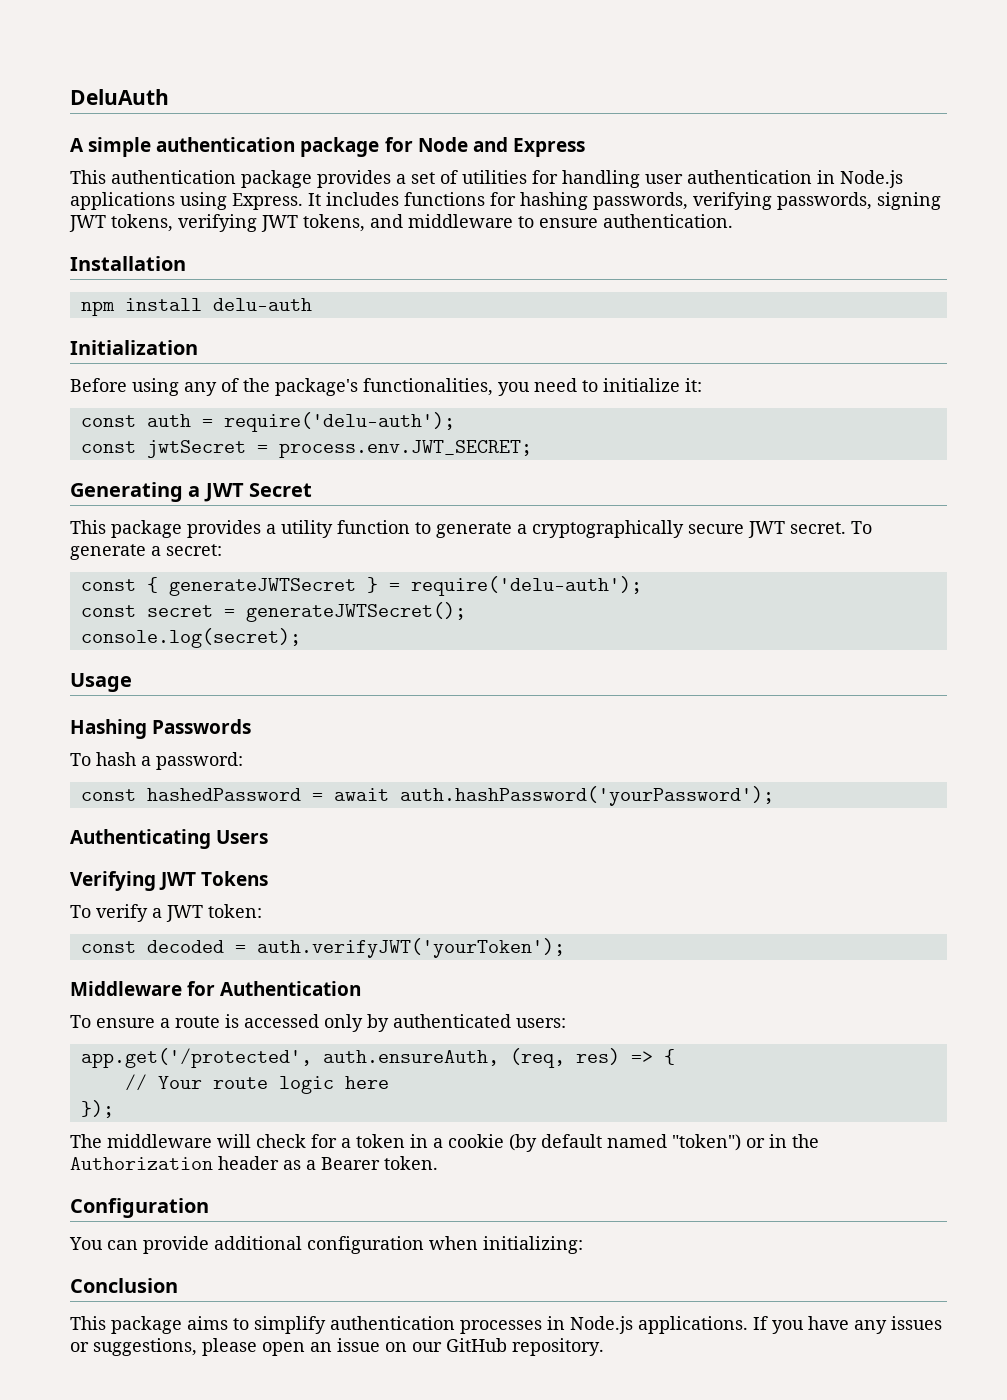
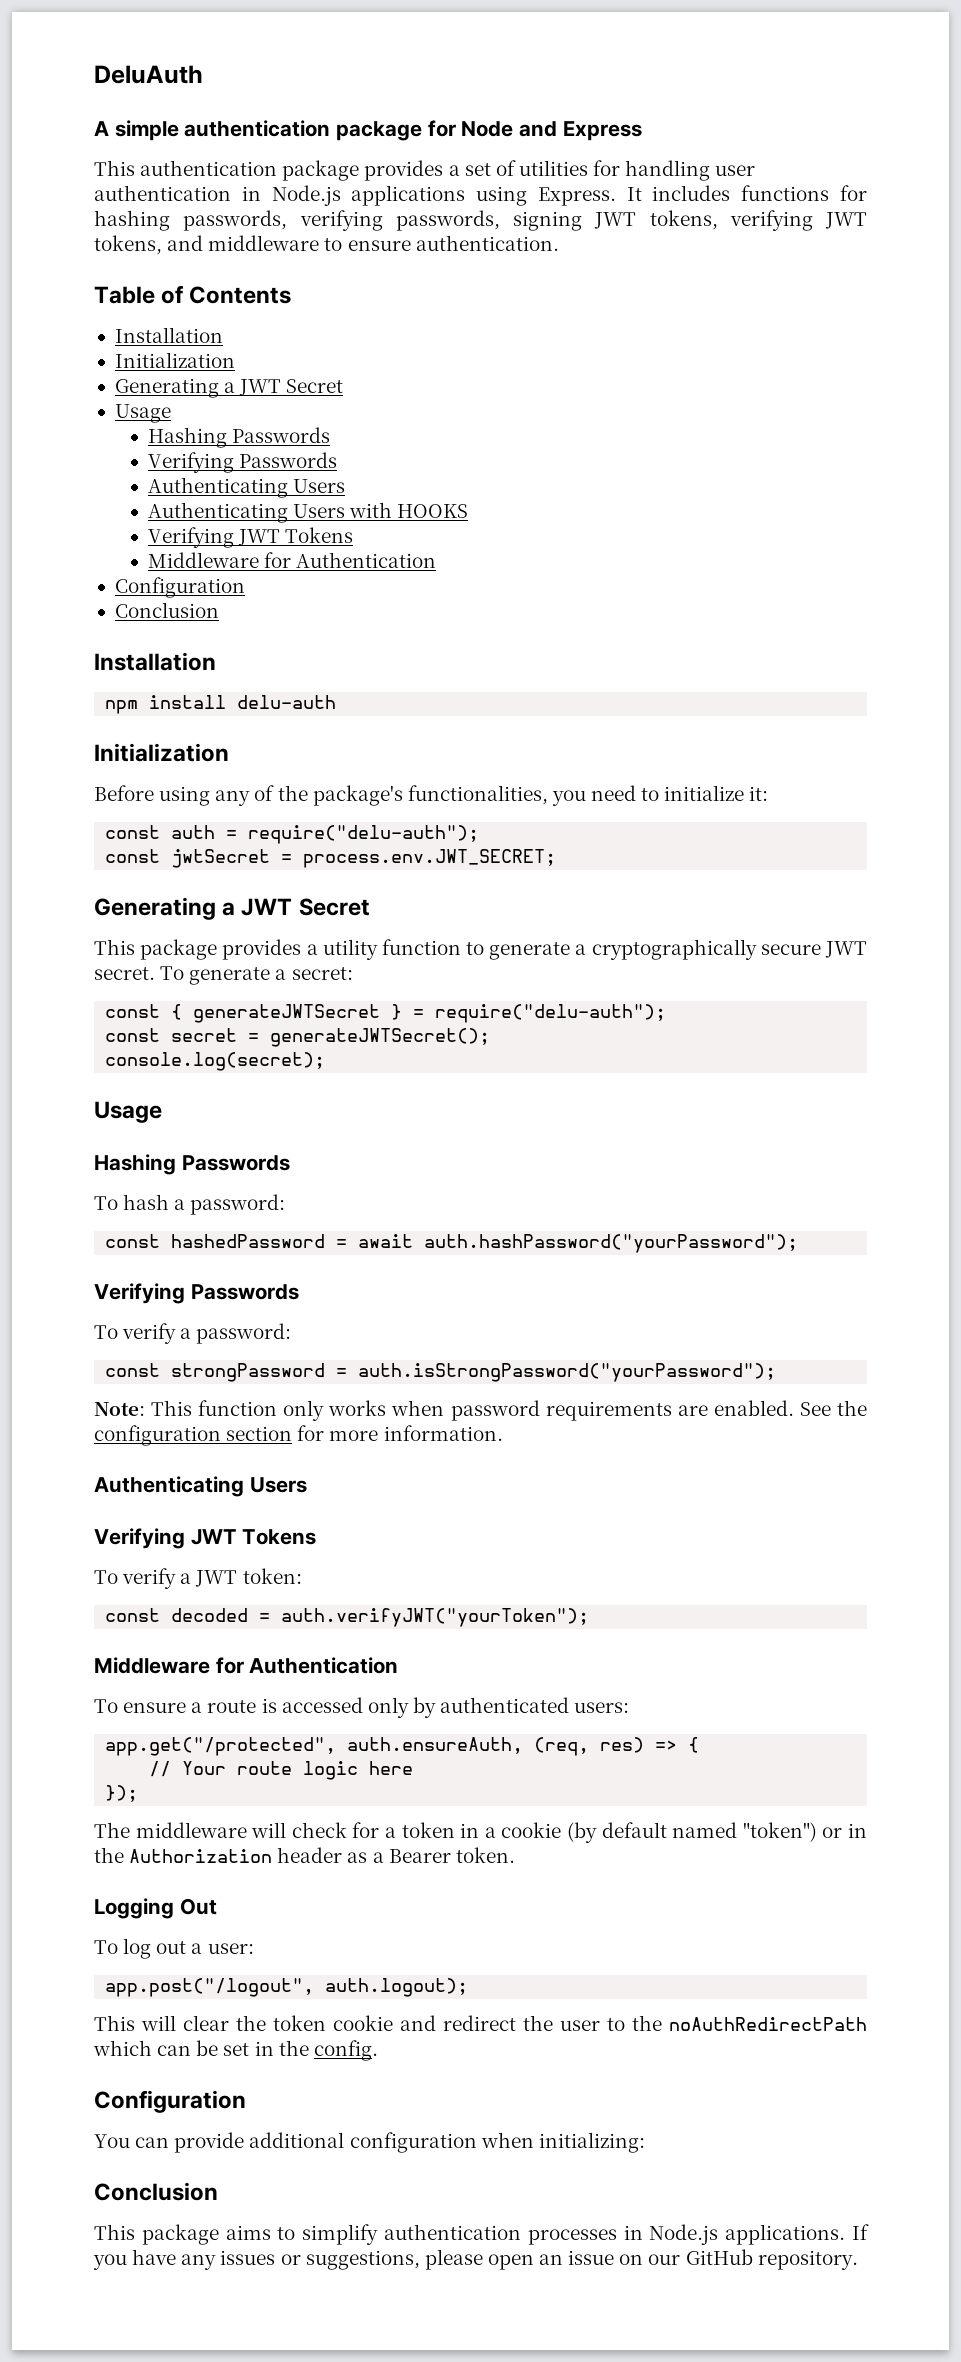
+ Table of Contents
+ Installation
+ Initialization
+ Generating a JWT Secret
+ Usage
+ Hashing Passwords
+ Verifying Passwords
+ Authenticating Users
+ Authenticating Users with HOOKS
+ Verifying JWT Tokens
+ Middleware for Authentication
+ Configuration
+ Conclusion
- const auth = require('delu-auth');
+ const auth = require("delu-auth");
- const { generateJWTSecret } = require('delu-auth');
+ const { generateJWTSecret } = require("delu-auth");
- const hashedPassword = await auth.hashPassword('yourPassword');
+ const hashedPassword = await auth.hashPassword("yourPassword");
+ Verifying Passwords
+ To verify a password:
+ const strongPassword = auth.isStrongPassword("yourPassword");
+ Note: This function only works when password requirements are enabled. See the configuration section for more information.
- const decoded = auth.verifyJWT('yourToken');
+ const decoded = auth.verifyJWT("yourToken");
- app.get('/protected', auth.ensureAuth, (req, res) => {
+ app.get("/protected", auth.ensureAuth, (req, res) => {
+ Logging Out
+ To log out a user:
+ app.post("/logout", auth.logout);
+ This will clear the token cookie and redirect the user to the noAuthRedirectPath which can be set in the config.

